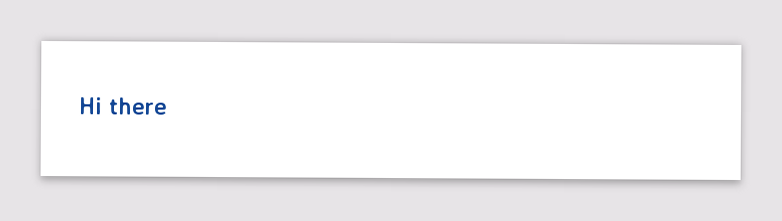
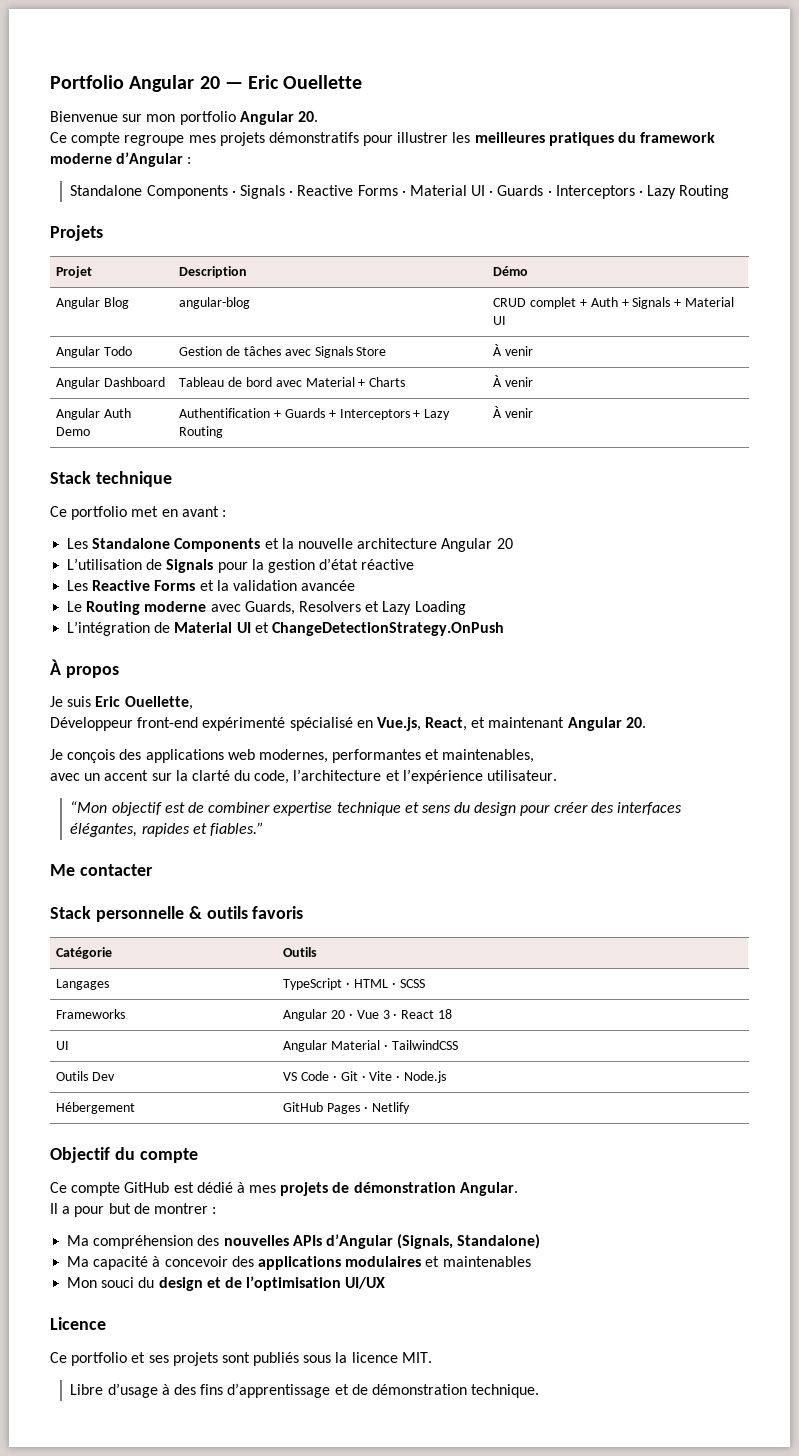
- Hi there
+ Portfolio Angular 20 — Eric Ouellette
+ Bienvenue sur mon portfolio Angular 20.
+ Ce compte regroupe mes projets démonstratifs pour illustrer les meilleures pratiques du framework moderne d’Angular :
+ Standalone Components · Signals · Reactive Forms · Material UI · Guards · Interceptors · Lazy Routing
+ Projets
+ Projet | Description | Démo
+ Angular Blog | angular-blog | CRUD complet + Auth + Signals + Material UI
+ Angular Todo | Gestion de tâches avec Signals Store | À venir
+ Angular Dashboard | Tableau de bord avec Material + Charts | À venir
+ Angular Auth Demo | Authentification + Guards + Interceptors + Lazy Routing | À venir
+ Stack technique
+ Ce portfolio met en avant :
+ Les Standalone Components et la nouvelle architecture Angular 20
+ L’utilisation de Signals pour la gestion d’état réactive
+ Les Reactive Forms et la validation avancée
+ Le Routing moderne avec Guards, Resolvers et Lazy Loading
+ L’intégration de Material UI et ChangeDetectionStrategy.OnPush
+ À propos
+ Je suis Eric Ouellette,
+ Développeur front-end expérimenté spécialisé en Vue.js, React, et maintenant Angular 20.
+ Je conçois des applications web modernes, performantes et maintenables,
+ avec un accent sur la clarté du code, l’architecture et l’expérience utilisateur.
+ “Mon objectif est de combiner expertise technique et sens du design pour créer des interfaces élégantes, rapides et fiables.”
+ Me contacter
+ Stack personnelle & outils favoris
+ Catégorie | Outils
+ Langages | TypeScript · HTML · SCSS
+ Frameworks | Angular 20 · Vue 3 · React 18
+ UI | Angular Material · TailwindCSS
+ Outils Dev | VS Code · Git · Vite · Node.js
+ Hébergement | GitHub Pages · Netlify
+ Objectif du compte
+ Ce compte GitHub est dédié à mes projets de démonstration Angular.
+ Il a pour but de montrer :
+ Ma compréhension des nouvelles APIs d’Angular (Signals, Standalone)
+ Ma capacité à concevoir des applications modulaires et maintenables
+ Mon souci du design et de l’optimisation UI/UX
+ Licence
+ Ce portfolio et ses projets sont publiés sous la licence MIT.
+ Libre d’usage à des fins d’apprentissage et de démonstration technique.

